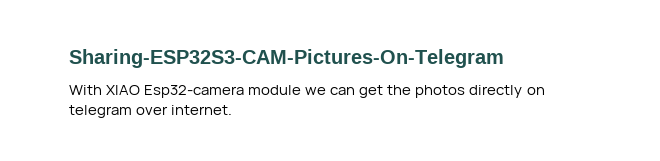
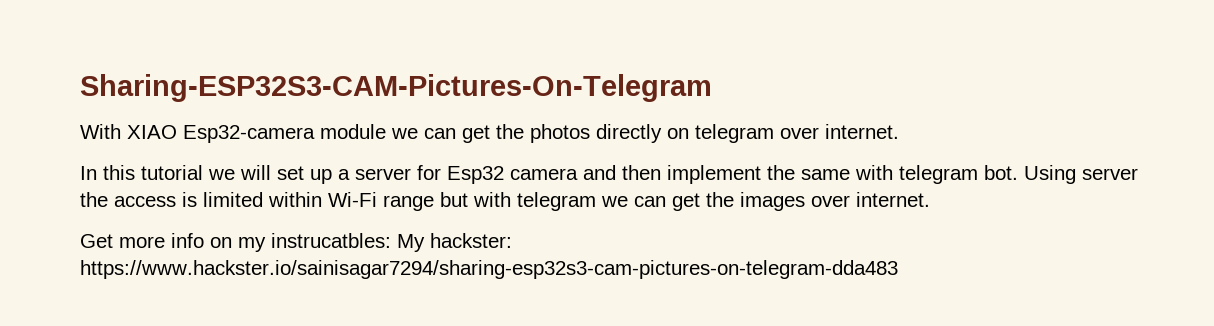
+ In this tutorial we will set up a server for Esp32 camera and then implement the same with telegram bot. Using server the access is limited within Wi-Fi range but with telegram we can get the images over internet.
+ Get more info on my instrucatbles: My hackster: https://www.hackster.io/sainisagar7294/sharing-esp32s3-cam-pictures-on-telegram-dda483

